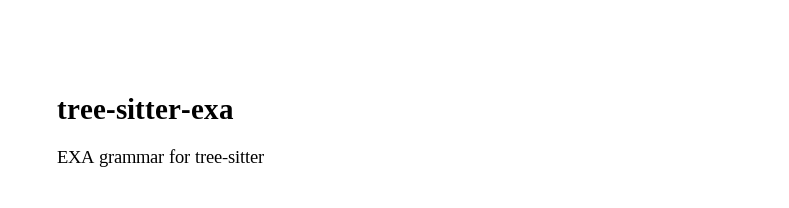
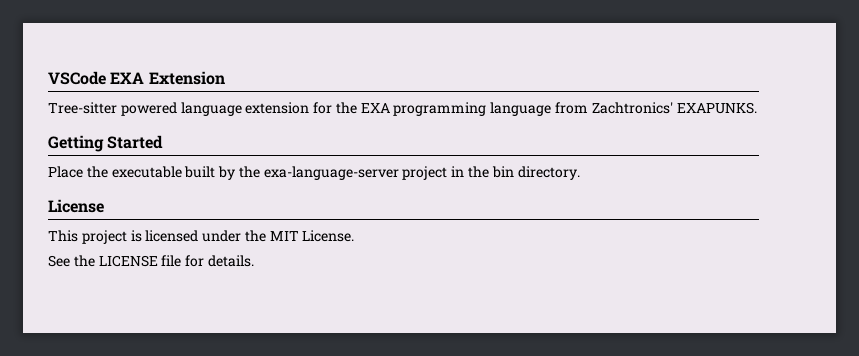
- tree-sitter-exa
- EXA grammar for tree-sitter
+ VSCode EXA Extension
+ Tree-sitter powered language extension for the EXA programming language from Zachtronics' EXAPUNKS.
+ Getting Started
+ Place the executable built by the exa-language-server project in the bin directory.
+ License
+ This project is licensed under the MIT License.
+ See the LICENSE file for details.

